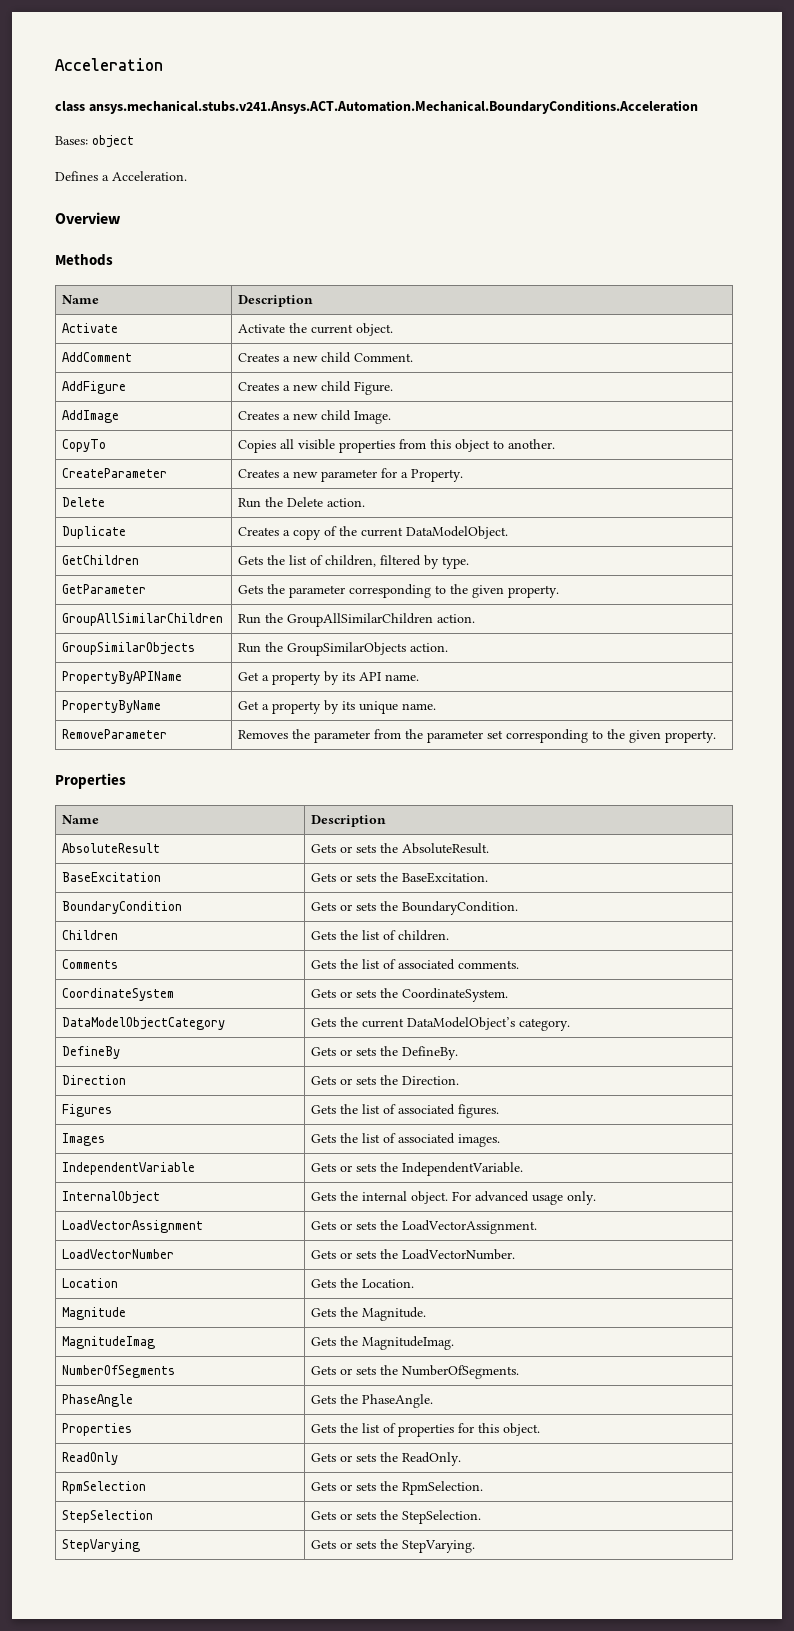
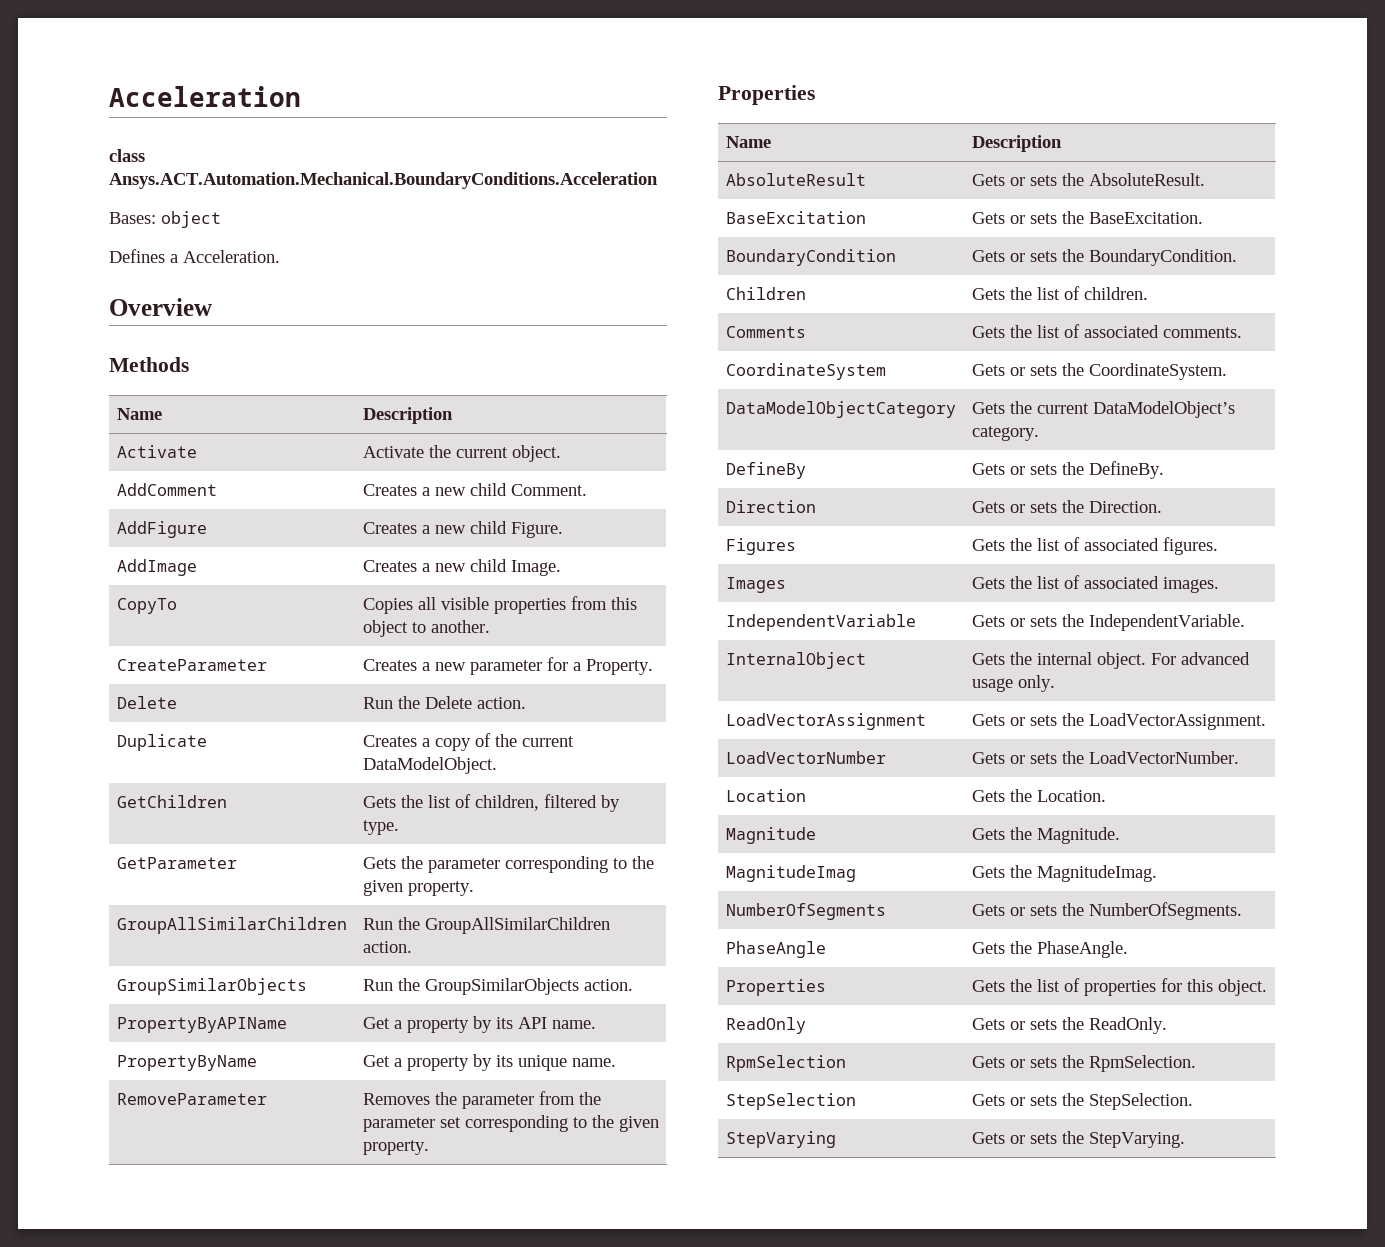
- class ansys.mechanical.stubs.v241.Ansys.ACT.Automation.Mechanical.BoundaryConditions.Acceleration
+ class Ansys.ACT.Automation.Mechanical.BoundaryConditions.Acceleration

